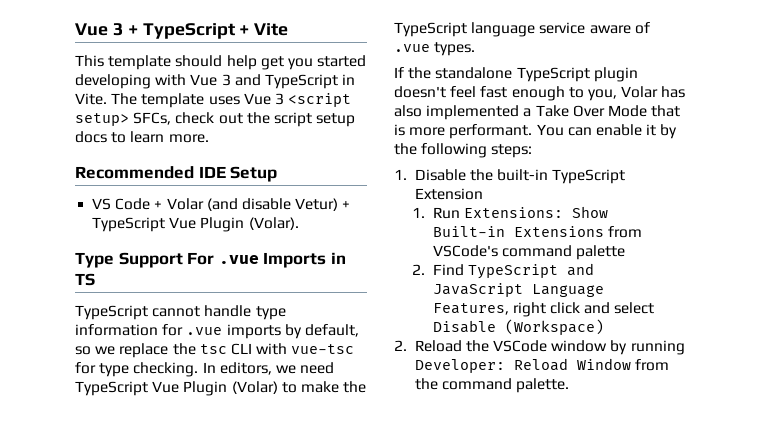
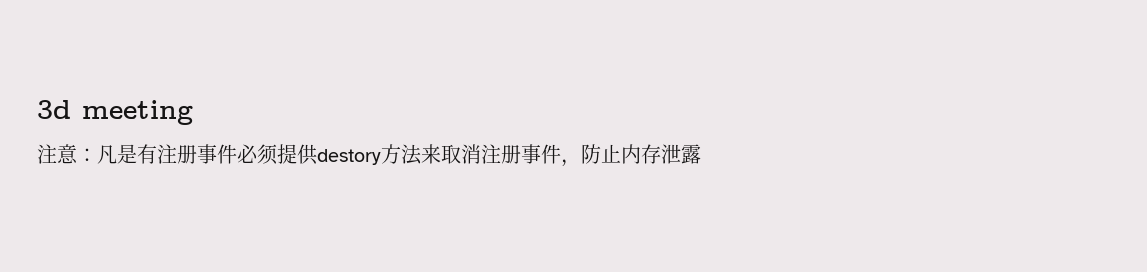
- Vue 3 + TypeScript + Vite
- This template should help get you started developing with Vue 3 and TypeScript in Vite. The template uses Vue 3 <script setup> SFCs, check out the script setup docs to learn more.
- Recommended IDE Setup
- VS Code + Volar (and disable Vetur) + TypeScript Vue Plugin (Volar).
- Type Support For .vue Imports in TS
- TypeScript cannot handle type information for .vue imports by default, so we replace the tsc CLI with vue-tsc for type checking. In editors, we need TypeScript Vue Plugin (Volar) to make the TypeScript language service aware of .vue types.
- If the standalone TypeScript plugin doesn't feel fast enough to you, Volar has also implemented a Take Over Mode that is more performant. You can enable it by the following steps:
- 1. Disable the built-in TypeScript Extension
- 1. Run Extensions: Show Built-in Extensions from VSCode's command palette
- 2. Find TypeScript and JavaScript Language Features, right click and select Disable (Workspace)
- 2. Reload the VSCode window by running Developer: Reload Window from the command palette.
+ 3d meeting
+ 注意：凡是有注册事件必须提供destory方法来取消注册事件，防止内存泄露

